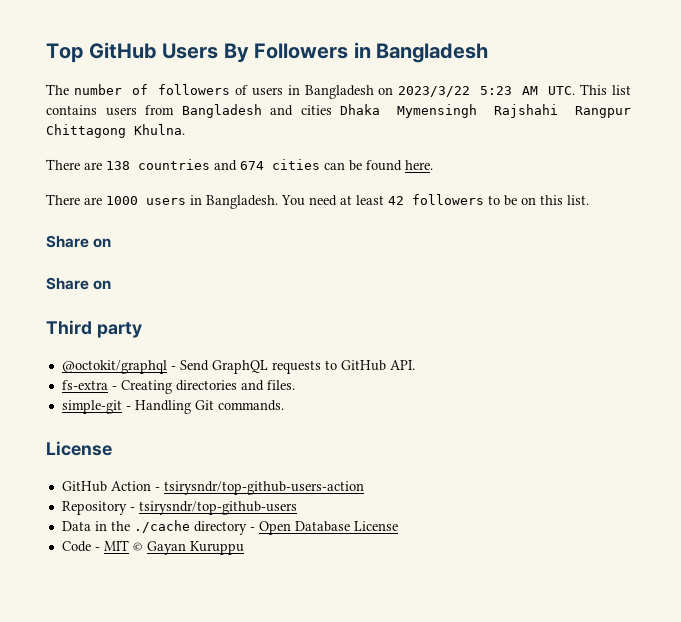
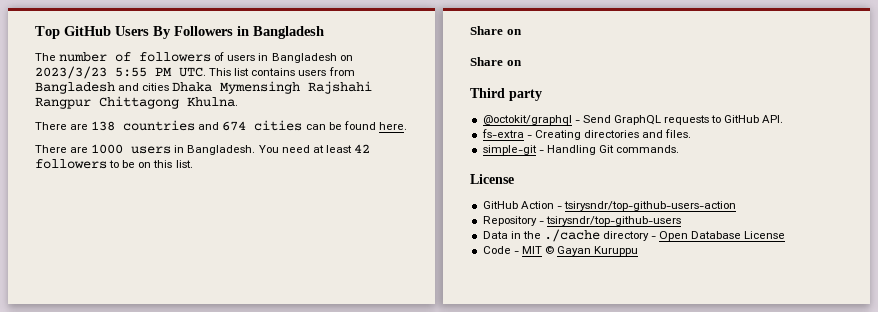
- The number of followers of users in Bangladesh on 2023/3/22 5:23 AM UTC. This list contains users from Bangladesh and cities Dhaka Mymensingh Rajshahi Rangpur Chittagong Khulna.
+ The number of followers of users in Bangladesh on 2023/3/23 5:55 PM UTC. This list contains users from Bangladesh and cities Dhaka Mymensingh Rajshahi Rangpur Chittagong Khulna.

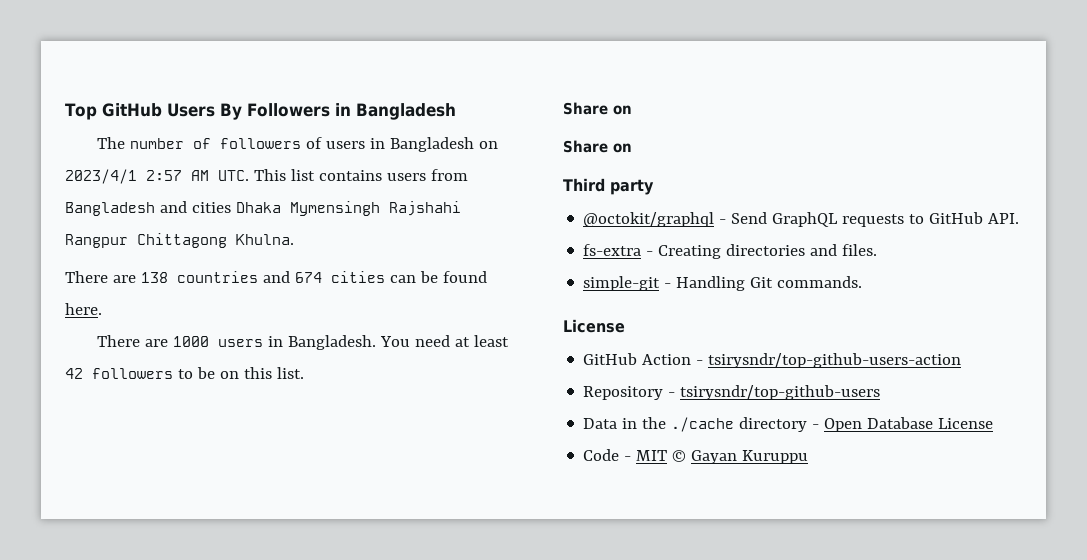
- The number of followers of users in Bangladesh on 2023/3/23 5:55 PM UTC. This list contains users from Bangladesh and cities Dhaka Mymensingh Rajshahi Rangpur Chittagong Khulna.
+ The number of followers of users in Bangladesh on 2023/4/1 2:57 AM UTC. This list contains users from Bangladesh and cities Dhaka Mymensingh Rajshahi Rangpur Chittagong Khulna.

